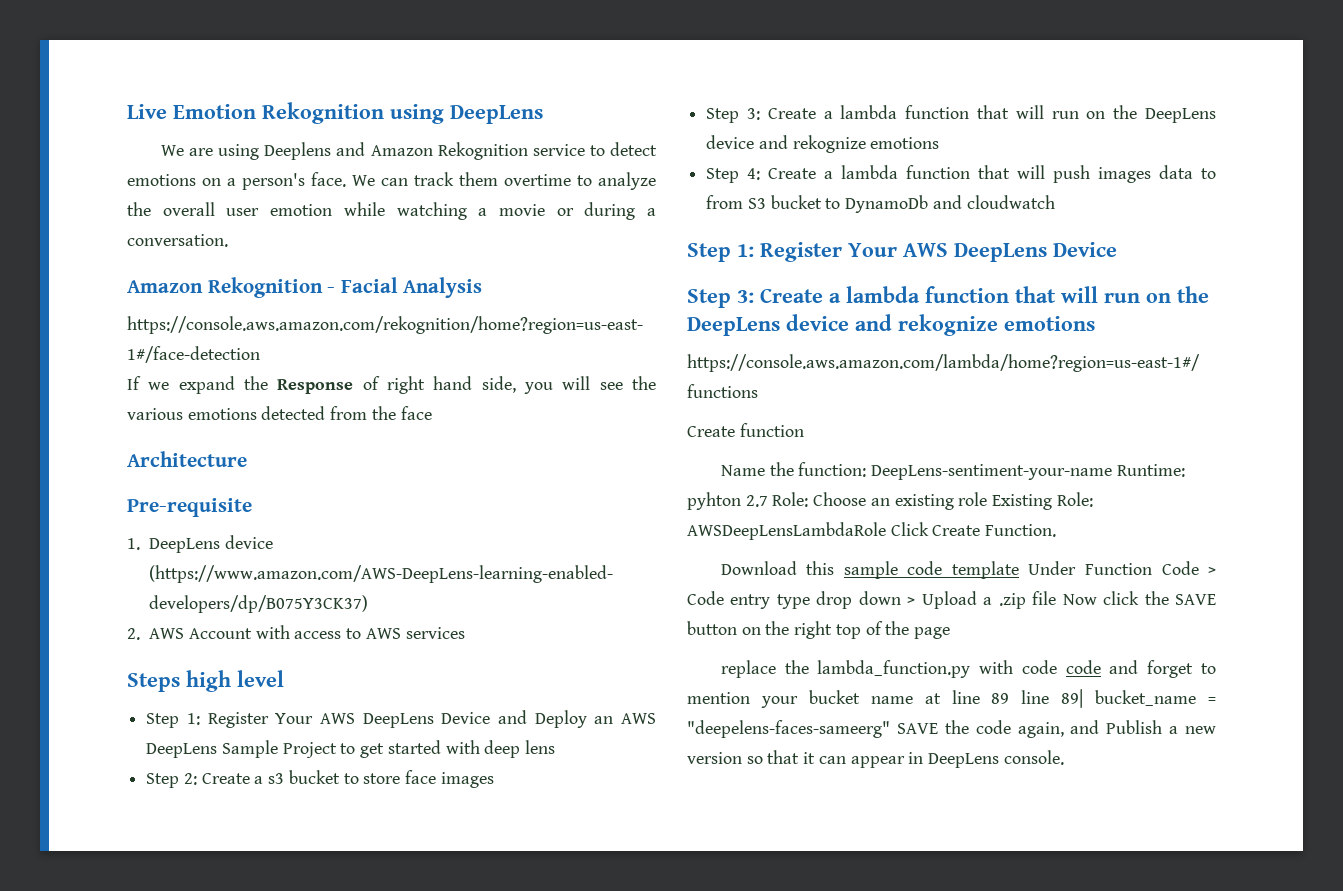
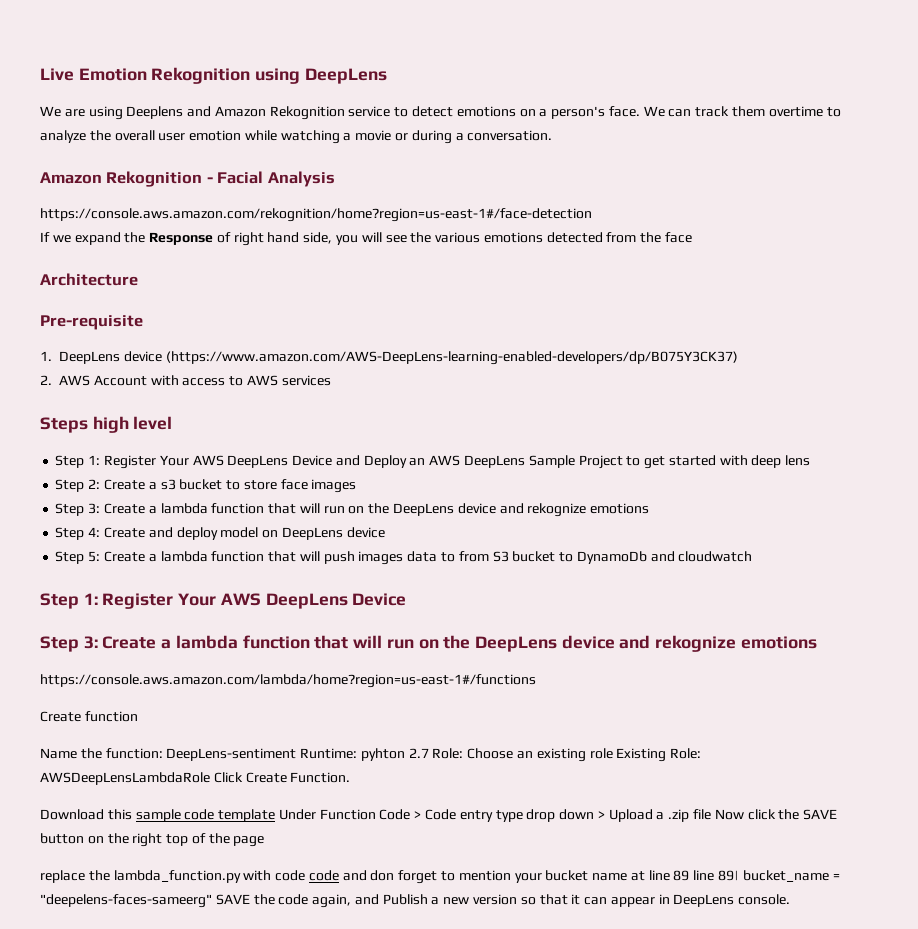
- Step 4: Create a lambda function that will push images data to from S3 bucket to DynamoDb and cloudwatch
+ Step 4: Create and deploy model on DeepLens device
+ Step 5: Create a lambda function that will push images data to from S3 bucket to DynamoDb and cloudwatch
- Name the function: DeepLens-sentiment-your-name Runtime: pyhton 2.7 Role: Choose an existing role Existing Role: AWSDeepLensLambdaRole Click Create Function.
+ Name the function: DeepLens-sentiment Runtime: pyhton 2.7 Role: Choose an existing role Existing Role: AWSDeepLensLambdaRole Click Create Function.
- replace the lambda_function.py with code code and forget to mention your bucket name at line 89 line 89| bucket_name = "deepelens-faces-sameerg" SAVE the code again, and Publish a new version so that it can appear in DeepLens console.
+ replace the lambda_function.py with code code and don forget to mention your bucket name at line 89 line 89| bucket_name = "deepelens-faces-sameerg" SAVE the code again, and Publish a new version so that it can appear in DeepLens console.

